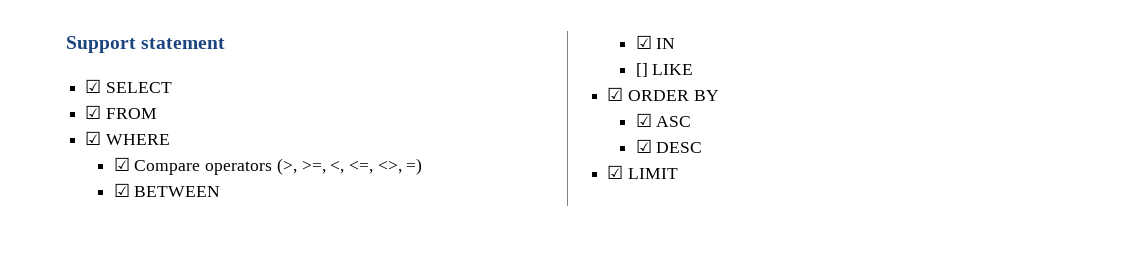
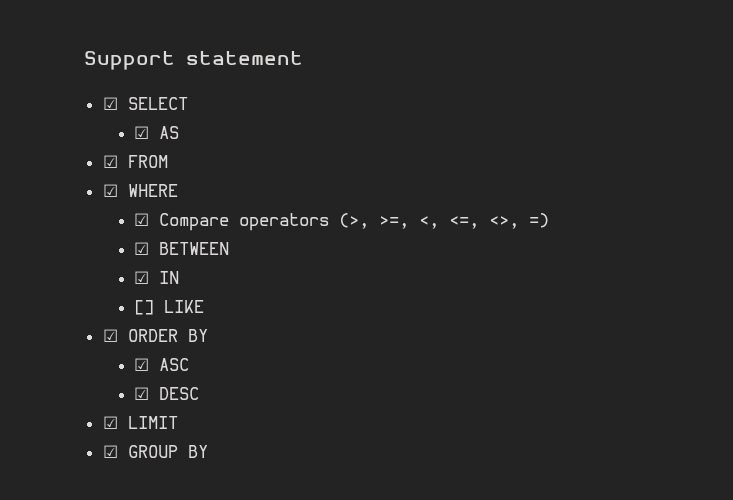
+ ☑ AS
+ ☑ GROUP BY

